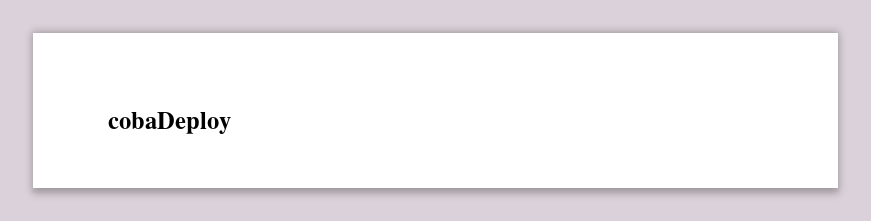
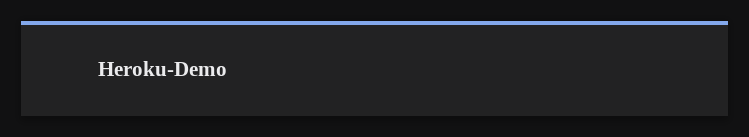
- cobaDeploy
+ Heroku-Demo

